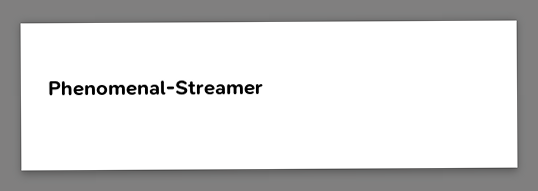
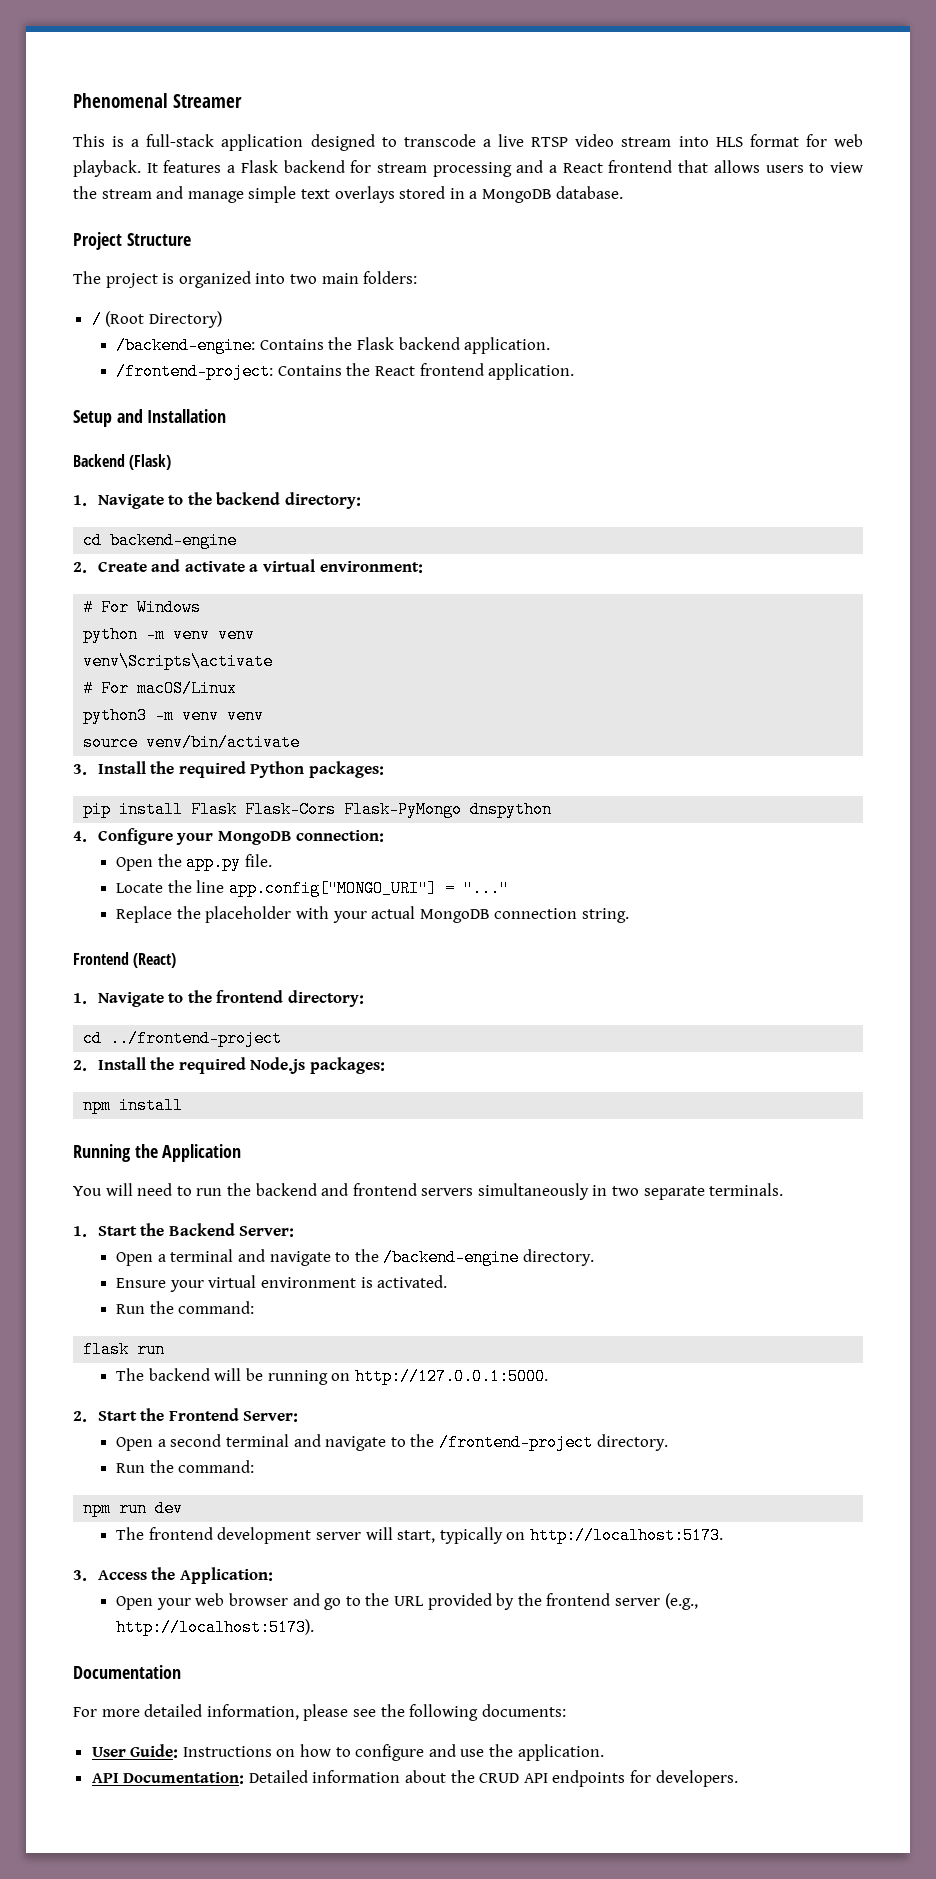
- Phenomenal-Streamer
+ Phenomenal Streamer
+ This is a full-stack application designed to transcode a live RTSP video stream into HLS format for web playback. It features a Flask backend for stream processing and a React frontend that allows users to view the stream and manage simple text overlays stored in a MongoDB database.
+ Project Structure
+ The project is organized into two main folders:
+ / (Root Directory)
+ /backend-engine: Contains the Flask backend application.
+ /frontend-project: Contains the React frontend application.
+ Setup and Installation
+ Backend (Flask)
+ 1. Navigate to the backend directory:
+ cd backend-engine
+ 2. Create and activate a virtual environment:
+ # For Windows
+ python -m venv venv
+ venv\Scripts\activate
+ # For macOS/Linux
+ python3 -m venv venv
+ source venv/bin/activate
+ 3. Install the required Python packages:
+ pip install Flask Flask-Cors Flask-PyMongo dnspython
+ 4. Configure your MongoDB connection:
+ Open the app.py file.
+ Locate the line app.config["MONGO_URI"] = "..."
+ Replace the placeholder with your actual MongoDB connection string.
+ Frontend (React)
+ 1. Navigate to the frontend directory:
+ cd ../frontend-project
+ 2. Install the required Node.js packages:
+ npm install
+ Running the Application
+ You will need to run the backend and frontend servers simultaneously in two separate terminals.
+ 1. Start the Backend Server:
+ Open a terminal and navigate to the /backend-engine directory.
+ Ensure your virtual environment is activated.
+ Run the command:
+ flask run
+ The backend will be running on http://127.0.0.1:5000.
+ 2. Start the Frontend Server:
+ Open a second terminal and navigate to the /frontend-project directory.
+ Run the command:
+ npm run dev
+ The frontend development server will start, typically on http://localhost:5173.
+ 3. Access the Application:
+ Open your web browser and go to the URL provided by the frontend server (e.g., http://localhost:5173).
+ Documentation
+ For more detailed information, please see the following documents:
+ User Guide: Instructions on how to configure and use the application.
+ API Documentation: Detailed information about the CRUD API endpoints for developers.

